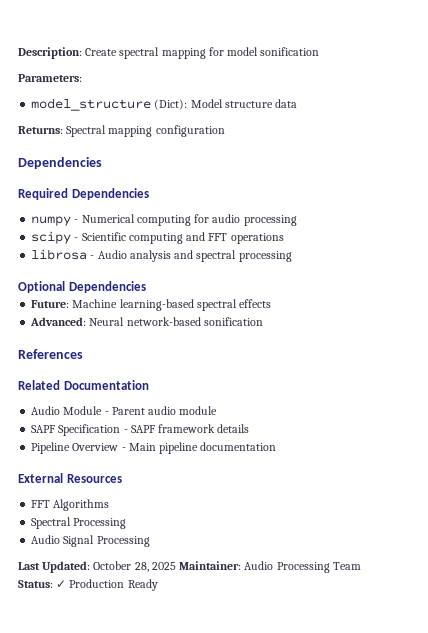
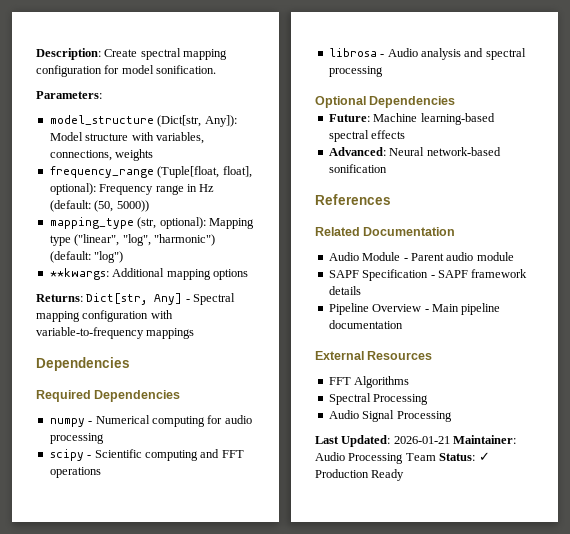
- Description: Create spectral mapping for model sonification
+ Description: Create spectral mapping configuration for model sonification.
- model_structure (Dict): Model structure data
- Returns: Spectral mapping configuration
+ model_structure (Dict[str, Any]): Model structure with variables, connections, weights
+ frequency_range (Tuple[float, float], optional): Frequency range in Hz (default: (50, 5000))
+ mapping_type (str, optional): Mapping type ("linear", "log", "harmonic") (default: "log")
+ **kwargs: Additional mapping options
+ Returns: Dict[str, Any] - Spectral mapping configuration with variable-to-frequency mappings
- Last Updated: October 28, 2025 Maintainer: Audio Processing Team Status: ✓ Production Ready
+ Last Updated: 2026-01-21 Maintainer: Audio Processing Team Status: ✓ Production Ready

